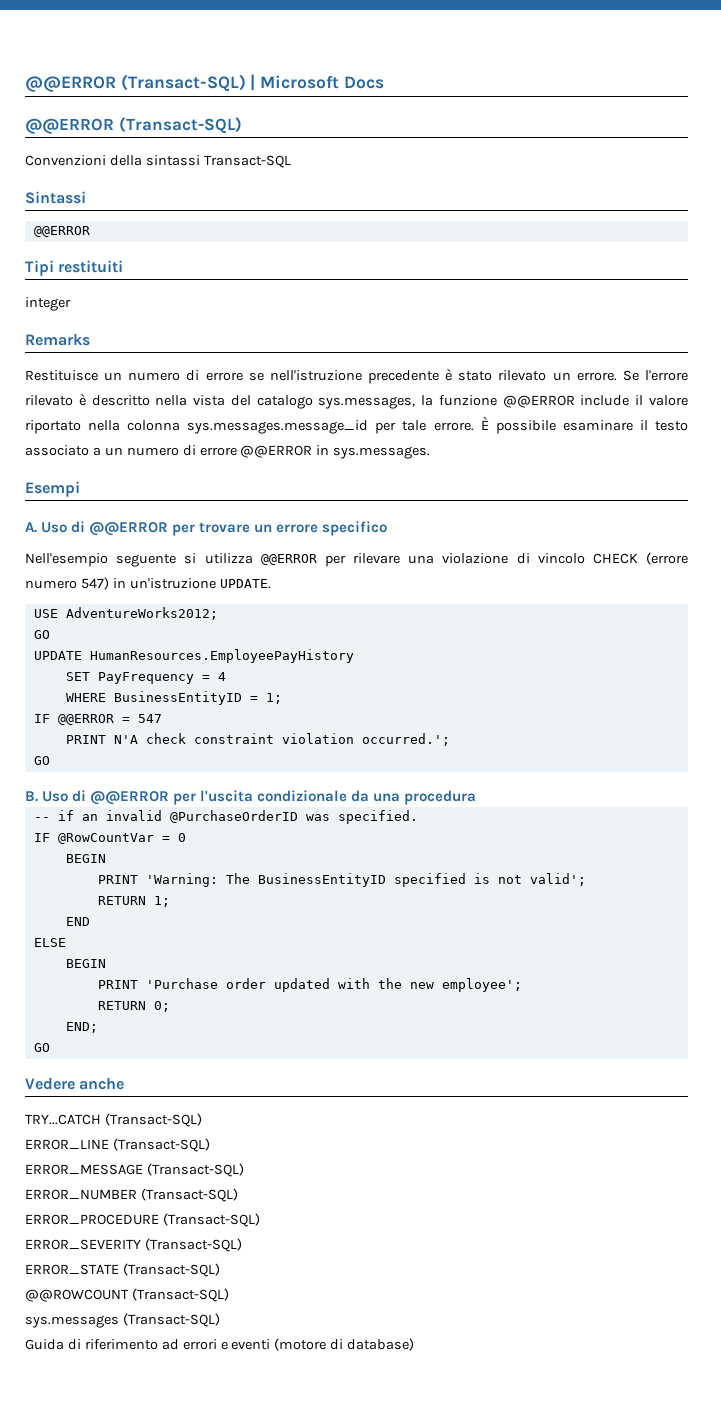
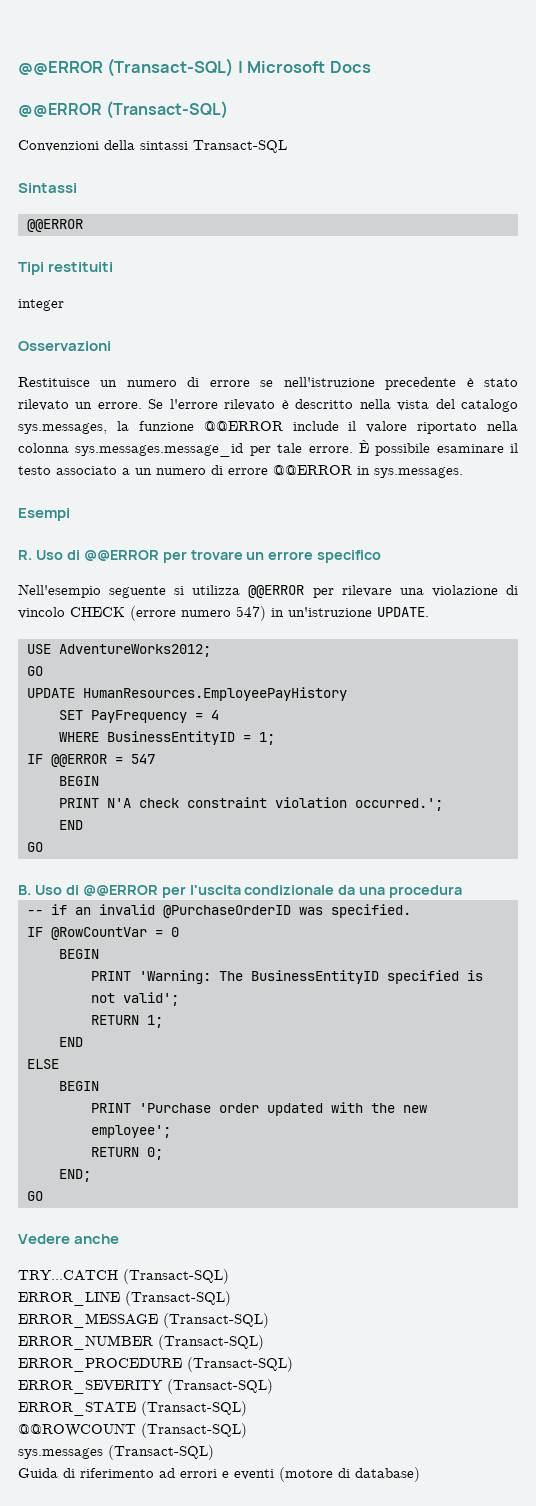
- Remarks
+ Osservazioni
- A. Uso di @@ERROR per trovare un errore specifico
+ R. Uso di @@ERROR per trovare un errore specifico
  IF @@ERROR = 547
+ BEGIN
  PRINT N'A check constraint violation occurred.';
+ END

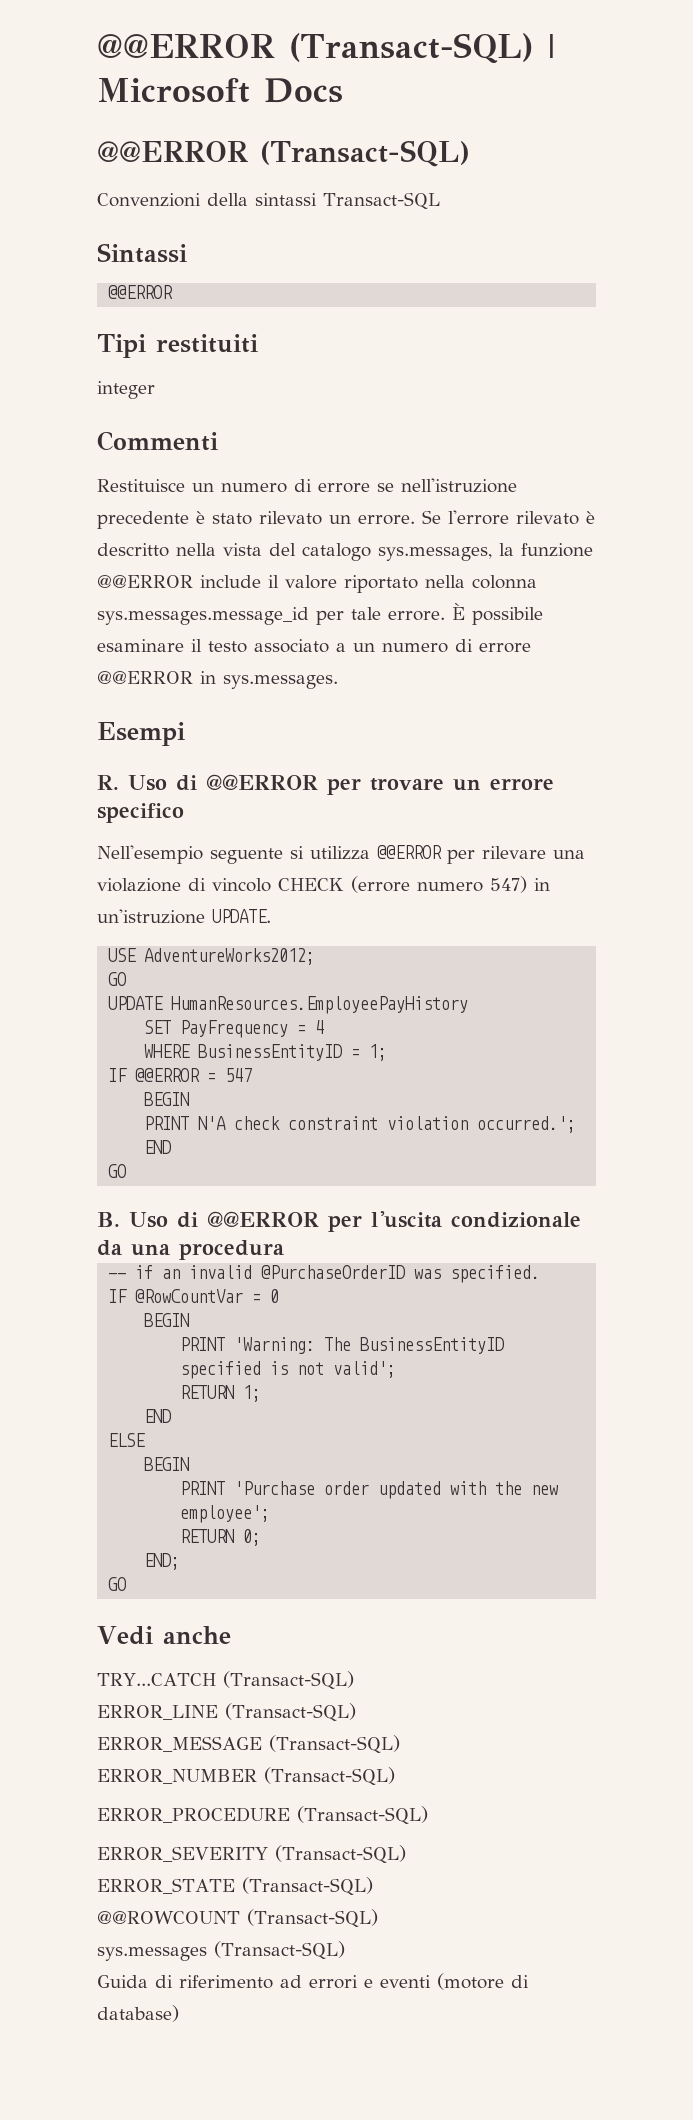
- Osservazioni
+ Commenti
- Vedere anche
+ Vedi anche

